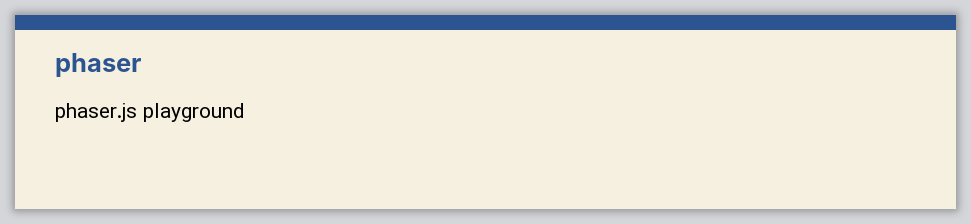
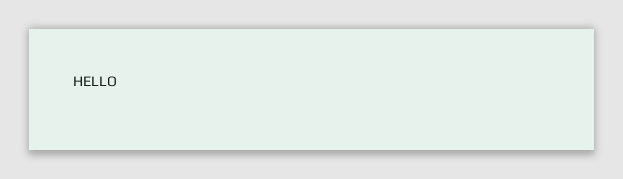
- phaser
- phaser.js playground
+ HELLO

